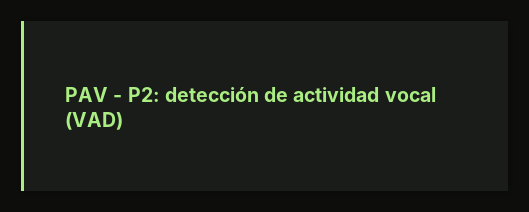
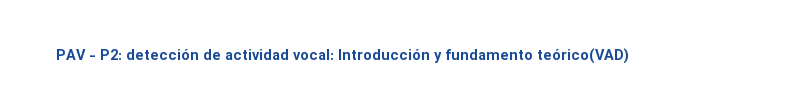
- PAV - P2: detección de actividad vocal (VAD)
+ PAV - P2: detección de actividad vocal: Introducción y fundamento teórico(VAD)

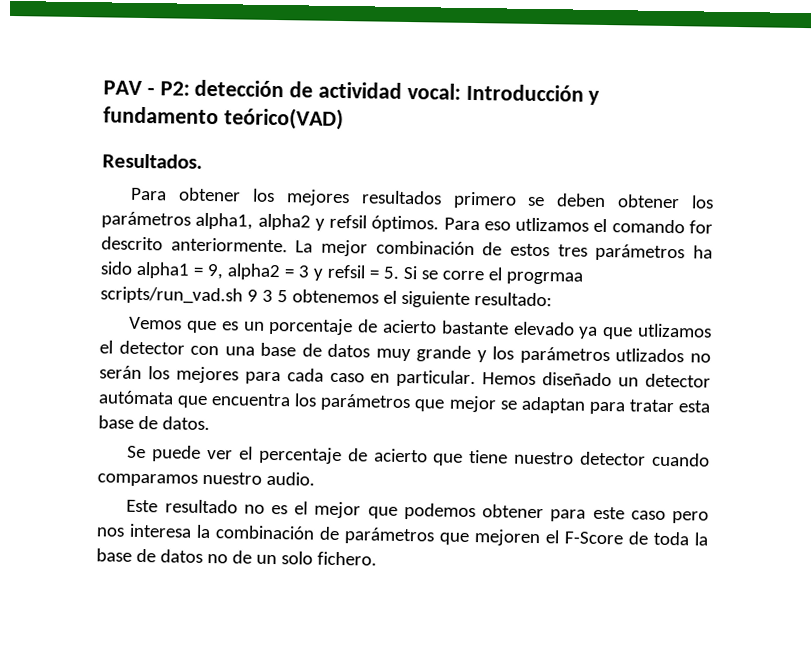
+ Resultados.
+ Para obtener los mejores resultados primero se deben obtener los parámetros alpha1, alpha2 y refsil óptimos. Para eso utlizamos el comando for descrito anteriormente. La mejor combinación de estos tres parámetros ha sido alpha1 = 9, alpha2 = 3 y refsil = 5. Si se corre el progrmaa scripts/run_vad.sh 9 3 5 obtenemos el siguiente resultado:
+ Vemos que es un porcentaje de acierto bastante elevado ya que utlizamos el detector con una base de datos muy grande y los parámetros utlizados no serán los mejores para cada caso en particular. Hemos diseñado un detector autómata que encuentra los parámetros que mejor se adaptan para tratar esta base de datos.
+ Se puede ver el percentaje de acierto que tiene nuestro detector cuando comparamos nuestro audio.
+ Este resultado no es el mejor que podemos obtener para este caso pero nos interesa la combinación de parámetros que mejoren el F-Score de toda la base de datos no de un solo fichero.

